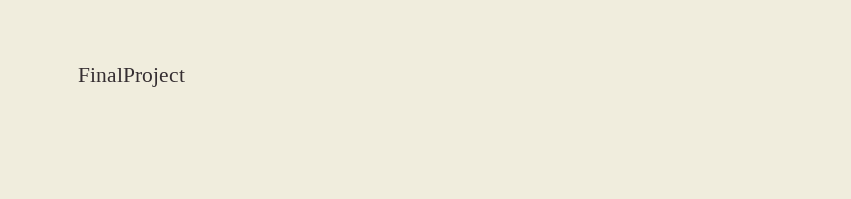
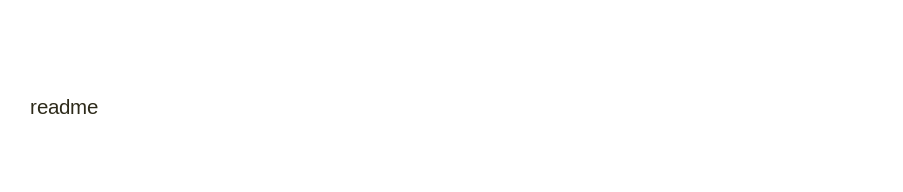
- FinalProject
+ readme

